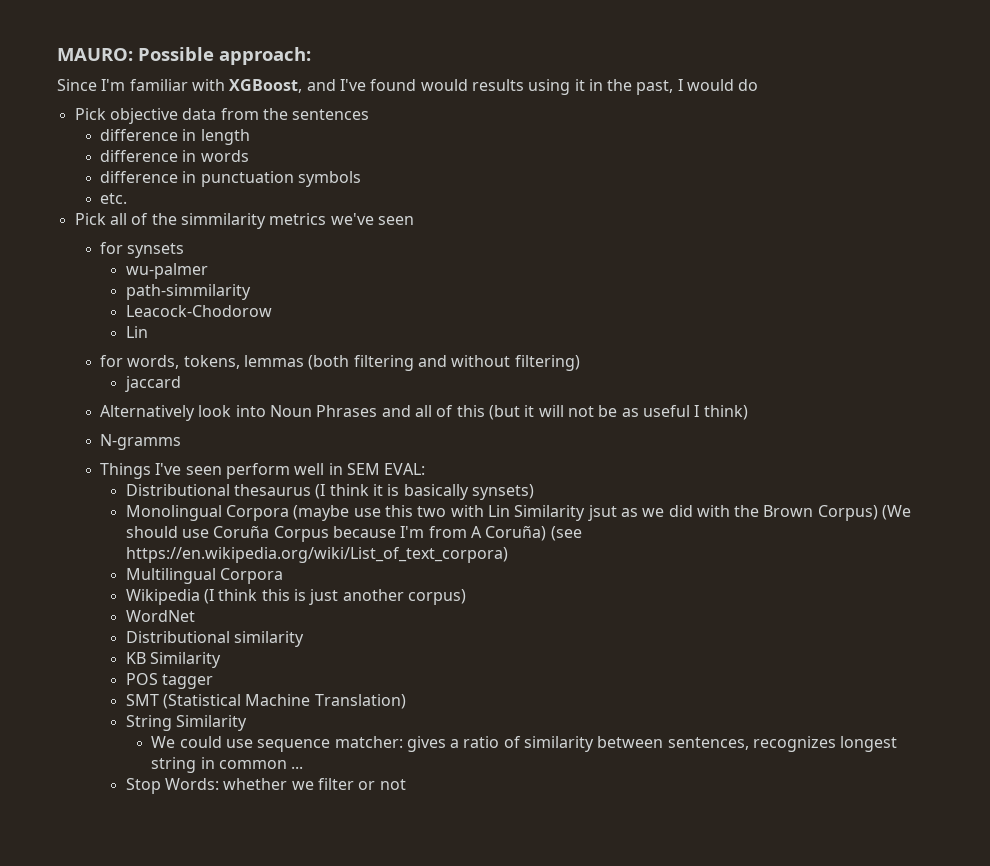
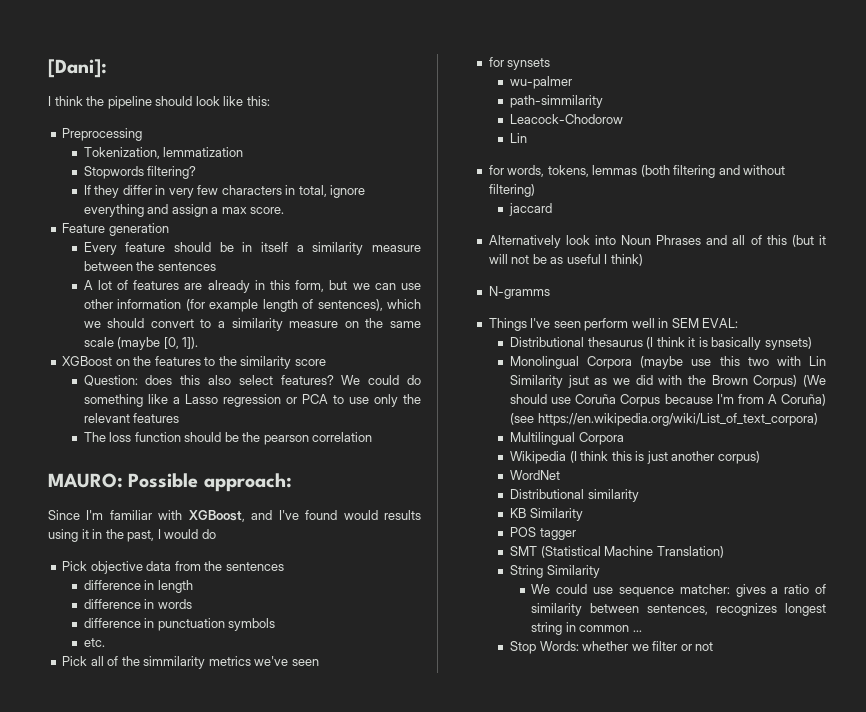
+ [Dani]:
+ I think the pipeline should look like this:
+ Preprocessing
+ Tokenization, lemmatization
+ Stopwords filtering?
+ If they differ in very few characters in total, ignore everything and assign a max score.
+ Feature generation
+ Every feature should be in itself a similarity measure between the sentences
+ A lot of features are already in this form, but we can use other information (for example length of sentences), which we should convert to a similarity measure on the same scale (maybe [0, 1]).
+ XGBoost on the features to the similarity score
+ Question: does this also select features? We could do something like a Lasso regression or PCA to use only the relevant features
+ The loss function should be the pearson correlation

